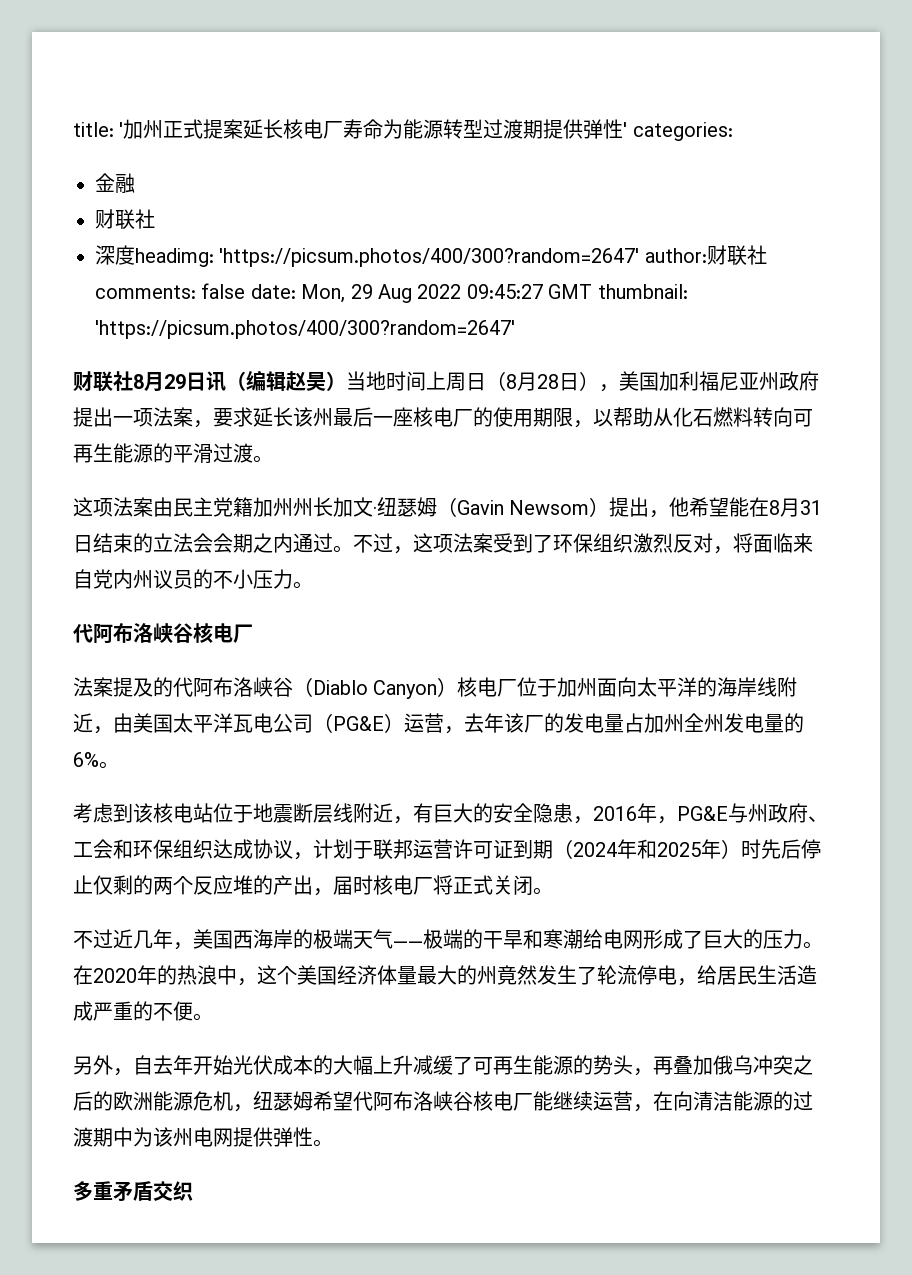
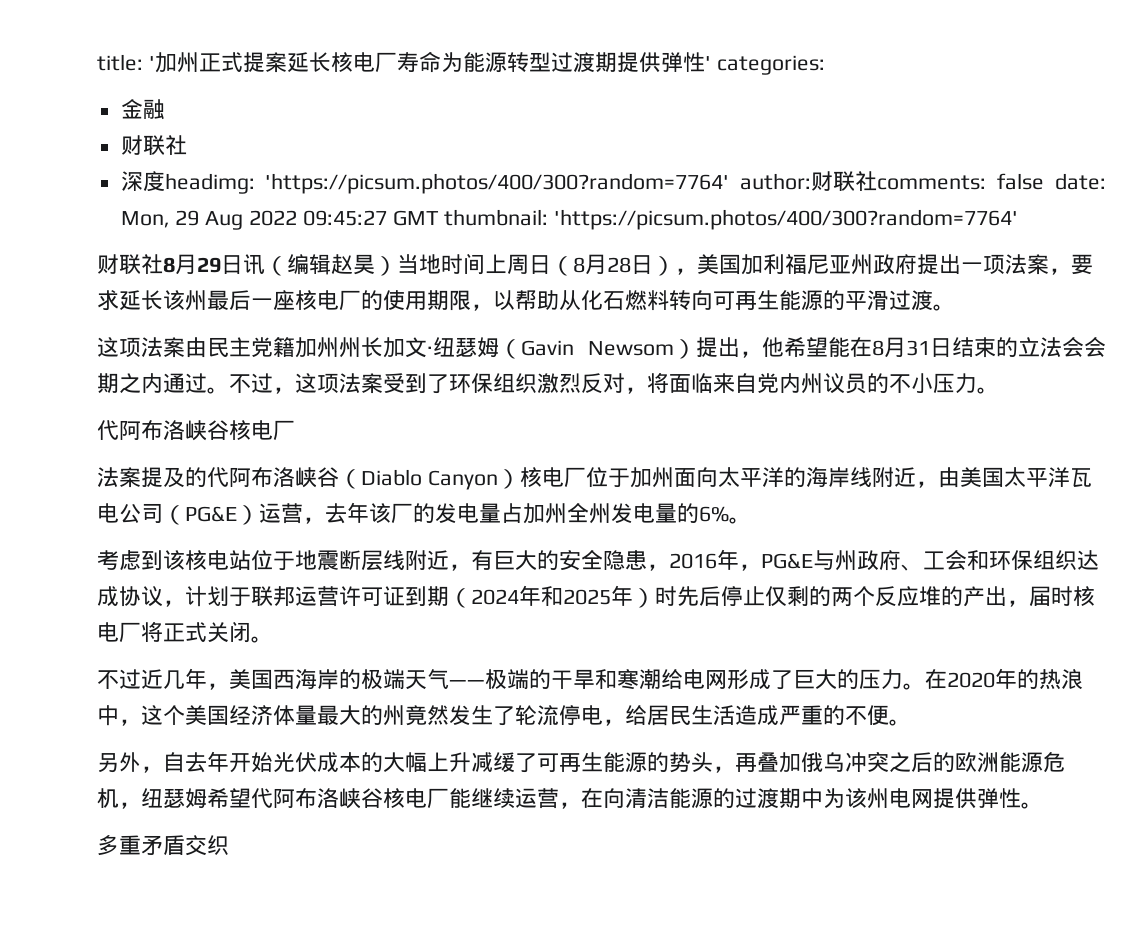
- 深度headimg: 'https://picsum.photos/400/300?random=2647' author:财联社comments: false date: Mon, 29 Aug 2022 09:45:27 GMT thumbnail: 'https://picsum.photos/400/300?random=2647'
+ 深度headimg: 'https://picsum.photos/400/300?random=7764' author:财联社comments: false date: Mon, 29 Aug 2022 09:45:27 GMT thumbnail: 'https://picsum.photos/400/300?random=7764'

